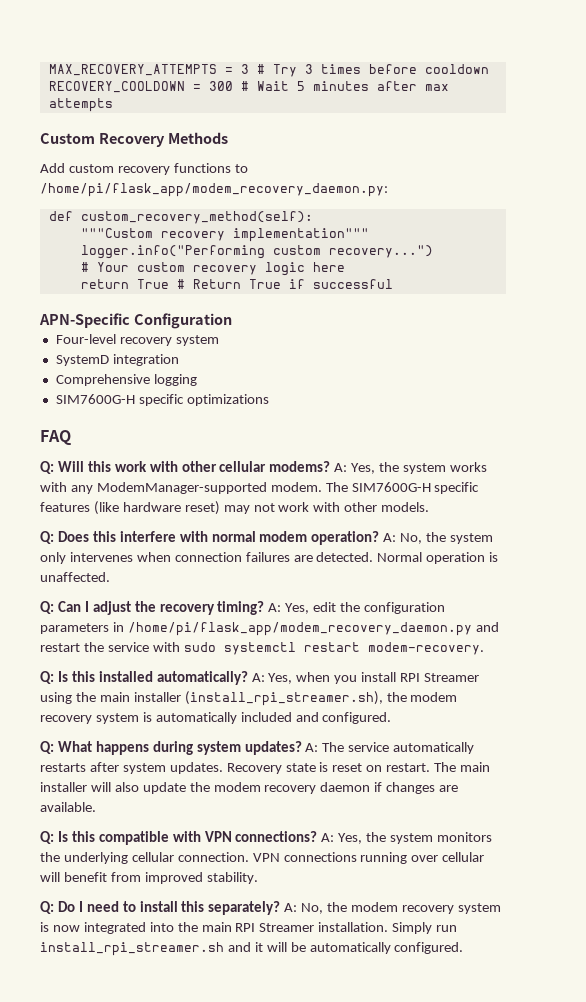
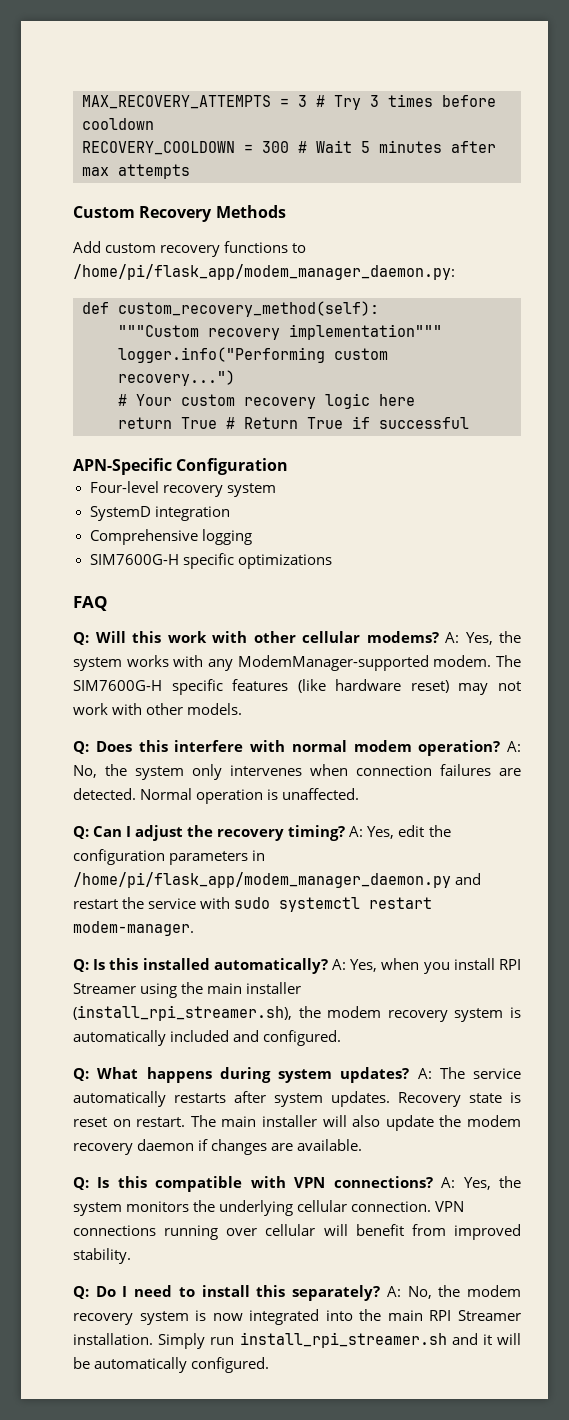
- Add custom recovery functions to /home/pi/flask_app/modem_recovery_daemon.py:
+ Add custom recovery functions to /home/pi/flask_app/modem_manager_daemon.py:
- A: Yes, edit the configuration parameters in /home/pi/flask_app/modem_recovery_daemon.py and restart the service with sudo systemctl restart modem-recovery.
+ A: Yes, edit the configuration parameters in /home/pi/flask_app/modem_manager_daemon.py and restart the service with sudo systemctl restart modem-manager.

